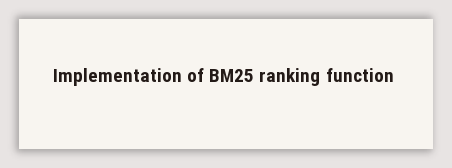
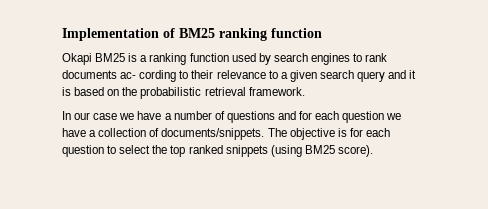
+ Okapi BM25 is a ranking function used by search engines to rank documents ac- cording to their relevance to a given search query and it is based on the probabilistic retrieval framework.
+ In our case we have a number of questions and for each question we have a collection of documents/snippets. The objective is for each question to select the top ranked snippets (using BM25 score).

